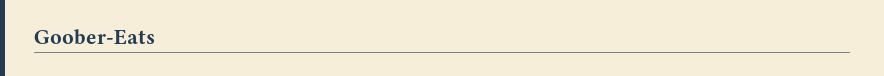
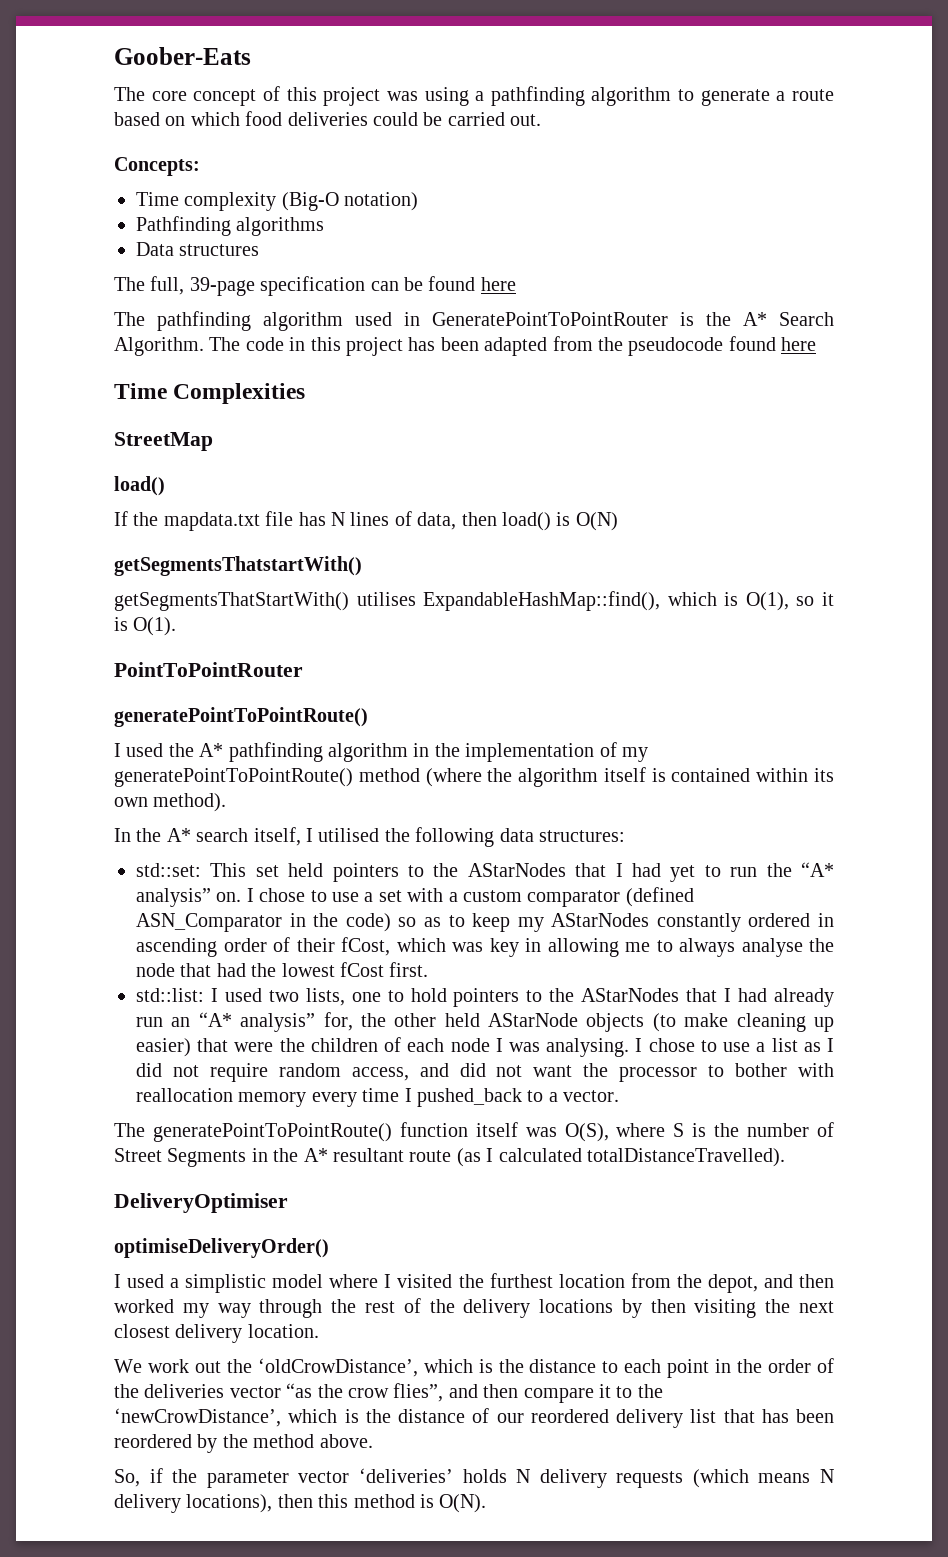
+ The core concept of this project was using a pathfinding algorithm to generate a route based on which food deliveries could be carried out.
+ Concepts:
+ Time complexity (Big-O notation)
+ Pathfinding algorithms
+ Data structures
+ The full, 39-page specification can be found here
+ The pathfinding algorithm used in GeneratePointToPointRouter is the A* Search Algorithm. The code in this project has been adapted from the pseudocode found here
+ Time Complexities
+ StreetMap
+ load()
+ If the mapdata.txt file has N lines of data, then load() is O(N)
+ getSegmentsThatstartWith()
+ getSegmentsThatStartWith() utilises ExpandableHashMap::find(), which is O(1), so it is O(1).
+ PointToPointRouter
+ generatePointToPointRoute()
+ I used the A* pathfinding algorithm in the implementation of my generatePointToPointRoute() method (where the algorithm itself is contained within its own method).
+ In the A* search itself, I utilised the following data structures:
+ std::set: This set held pointers to the AStarNodes that I had yet to run the “A* analysis” on. I chose to use a set with a custom comparator (defined ASN_Comparator in the code) so as to keep my AStarNodes constantly ordered in ascending order of their fCost, which was key in allowing me to always analyse the node that had the lowest fCost first.
+ std::list: I used two lists, one to hold pointers to the AStarNodes that I had already run an “A* analysis” for, the other held AStarNode objects (to make cleaning up easier) that were the children of each node I was analysing. I chose to use a list as I did not require random access, and did not want the processor to bother with reallocation memory every time I pushed_back to a vector.
+ The generatePointToPointRoute() function itself was O(S), where S is the number of Street Segments in the A* resultant route (as I calculated totalDistanceTravelled).
+ DeliveryOptimiser
+ optimiseDeliveryOrder()
+ I used a simplistic model where I visited the furthest location from the depot, and then worked my way through the rest of the delivery locations by then visiting the next closest delivery location.
+ We work out the ‘oldCrowDistance’, which is the distance to each point in the order of the deliveries vector “as the crow flies”, and then compare it to the ‘newCrowDistance’, which is the distance of our reordered delivery list that has been reordered by the method above.
+ So, if the parameter vector ‘deliveries’ holds N delivery requests (which means N delivery locations), then this method is O(N).

